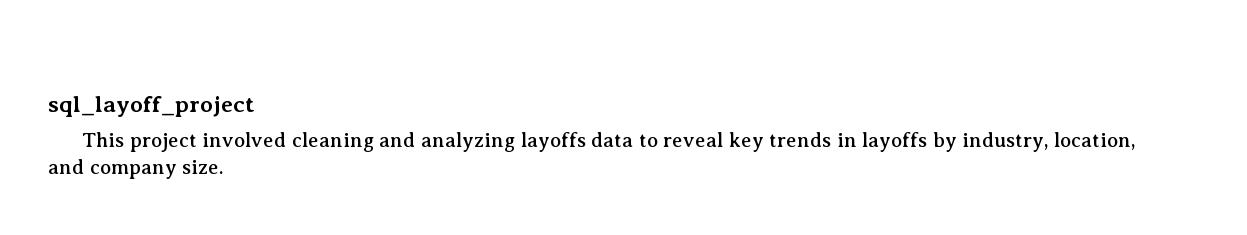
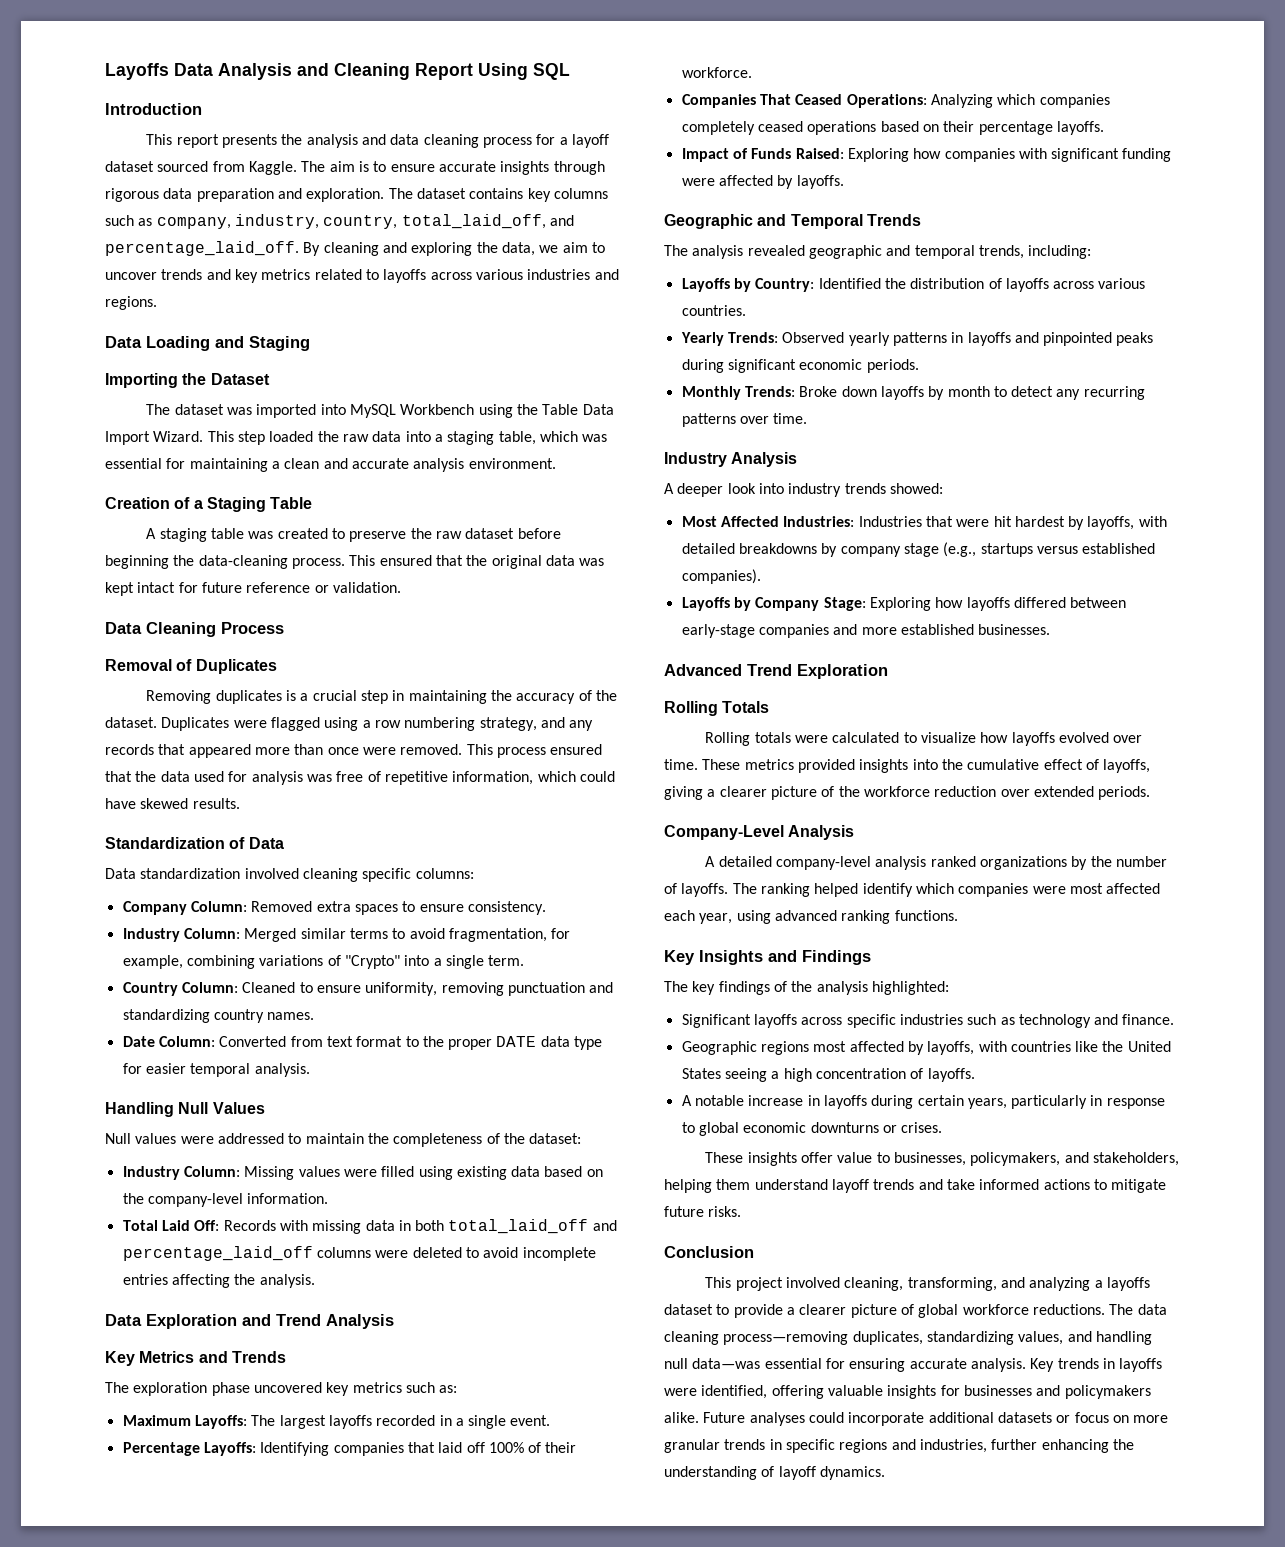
- sql_layoff_project
- This project involved cleaning and analyzing layoffs data to reveal key trends in layoffs by industry, location, and company size.
+ Layoffs Data Analysis and Cleaning Report Using SQL
+ Introduction
+ This report presents the analysis and data cleaning process for a layoff dataset sourced from Kaggle. The aim is to ensure accurate insights through rigorous data preparation and exploration. The dataset contains key columns such as company, industry, country, total_laid_off, and percentage_laid_off. By cleaning and exploring the data, we aim to uncover trends and key metrics related to layoffs across various industries and regions.
+ Data Loading and Staging
+ Importing the Dataset
+ The dataset was imported into MySQL Workbench using the Table Data Import Wizard. This step loaded the raw data into a staging table, which was essential for maintaining a clean and accurate analysis environment.
+ Creation of a Staging Table
+ A staging table was created to preserve the raw dataset before beginning the data-cleaning process. This ensured that the original data was kept intact for future reference or validation.
+ Data Cleaning Process
+ Removal of Duplicates
+ Removing duplicates is a crucial step in maintaining the accuracy of the dataset. Duplicates were flagged using a row numbering strategy, and any records that appeared more than once were removed. This process ensured that the data used for analysis was free of repetitive information, which could have skewed results.
+ Standardization of Data
+ Data standardization involved cleaning specific columns:
+ Company Column: Removed extra spaces to ensure consistency.
+ Industry Column: Merged similar terms to avoid fragmentation, for example, combining variations of "Crypto" into a single term.
+ Country Column: Cleaned to ensure uniformity, removing punctuation and standardizing country names.
+ Date Column: Converted from text format to the proper DATE data type for easier temporal analysis.
+ Handling Null Values
+ Null values were addressed to maintain the completeness of the dataset:
+ Industry Column: Missing values were filled using existing data based on the company-level information.
+ Total Laid Off: Records with missing data in both total_laid_off and percentage_laid_off columns were deleted to avoid incomplete entries affecting the analysis.
+ Data Exploration and Trend Analysis
+ Key Metrics and Trends
+ The exploration phase uncovered key metrics such as:
+ Maximum Layoffs: The largest layoffs recorded in a single event.
+ Percentage Layoffs: Identifying companies that laid off 100% of their workforce.
+ Companies That Ceased Operations: Analyzing which companies completely ceased operations based on their percentage layoffs.
+ Impact of Funds Raised: Exploring how companies with significant funding were affected by layoffs.
+ Geographic and Temporal Trends
+ The analysis revealed geographic and temporal trends, including:
+ Layoffs by Country: Identified the distribution of layoffs across various countries.
+ Yearly Trends: Observed yearly patterns in layoffs and pinpointed peaks during significant economic periods.
+ Monthly Trends: Broke down layoffs by month to detect any recurring patterns over time.
+ Industry Analysis
+ A deeper look into industry trends showed:
+ Most Affected Industries: Industries that were hit hardest by layoffs, with detailed breakdowns by company stage (e.g., startups versus established companies).
+ Layoffs by Company Stage: Exploring how layoffs differed between early-stage companies and more established businesses.
+ Advanced Trend Exploration
+ Rolling Totals
+ Rolling totals were calculated to visualize how layoffs evolved over time. These metrics provided insights into the cumulative effect of layoffs, giving a clearer picture of the workforce reduction over extended periods.
+ Company-Level Analysis
+ A detailed company-level analysis ranked organizations by the number of layoffs. The ranking helped identify which companies were most affected each year, using advanced ranking functions.
+ Key Insights and Findings
+ The key findings of the analysis highlighted:
+ Significant layoffs across specific industries such as technology and finance.
+ Geographic regions most affected by layoffs, with countries like the United States seeing a high concentration of layoffs.
+ A notable increase in layoffs during certain years, particularly in response to global economic downturns or crises.
+ These insights offer value to businesses, policymakers, and stakeholders, helping them understand layoff trends and take informed actions to mitigate future risks.
+ Conclusion
+ This project involved cleaning, transforming, and analyzing a layoffs dataset to provide a clearer picture of global workforce reductions. The data cleaning process—removing duplicates, standardizing values, and handling null data—was essential for ensuring accurate analysis. Key trends in layoffs were identified, offering valuable insights for businesses and policymakers alike. Future analyses could incorporate additional datasets or focus on more granular trends in specific regions and industries, further enhancing the understanding of layoff dynamics.

